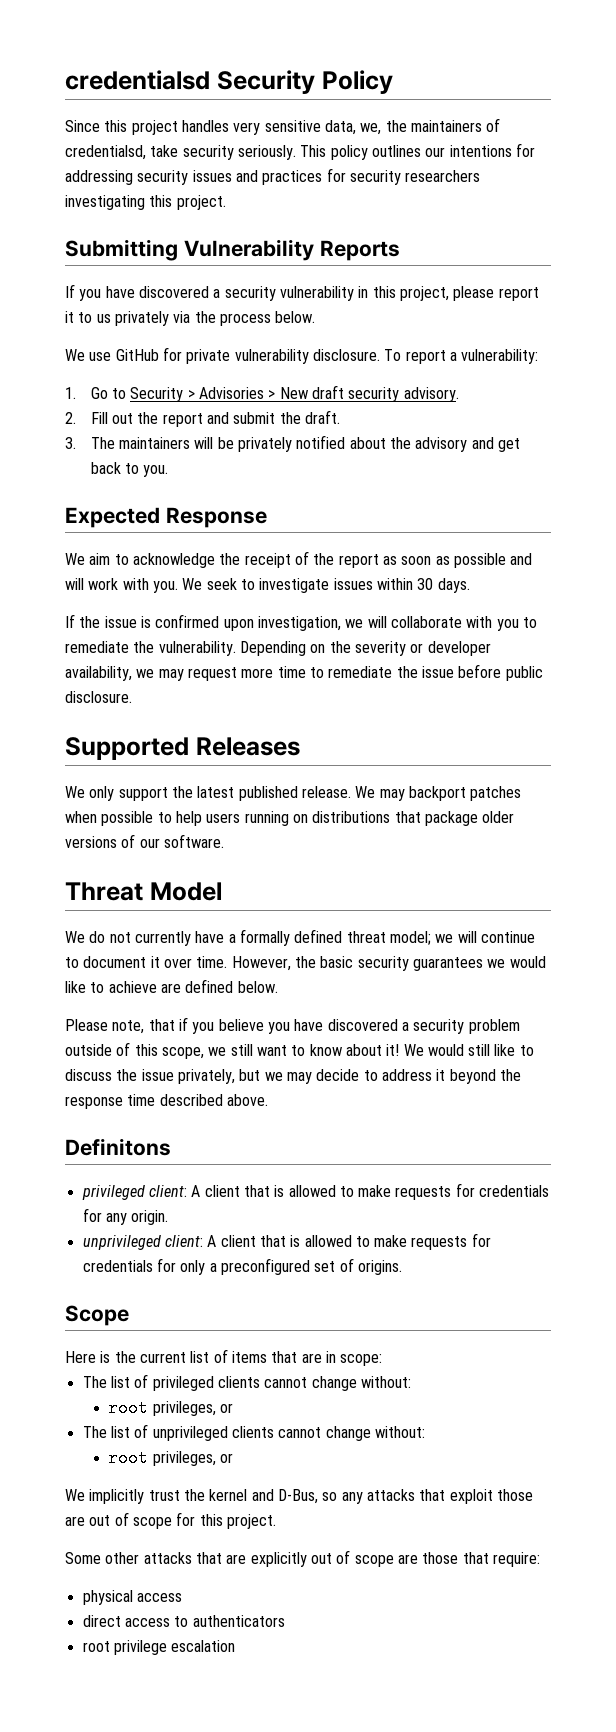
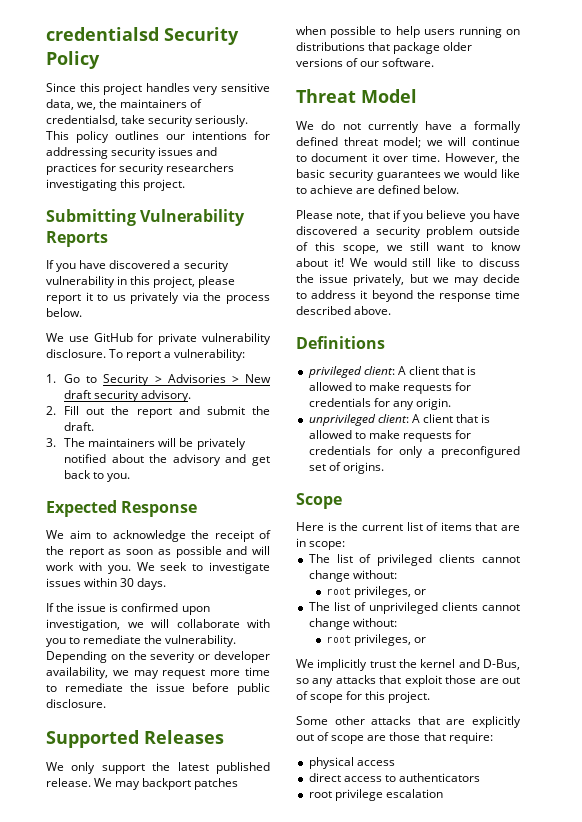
- Definitons
+ Definitions

